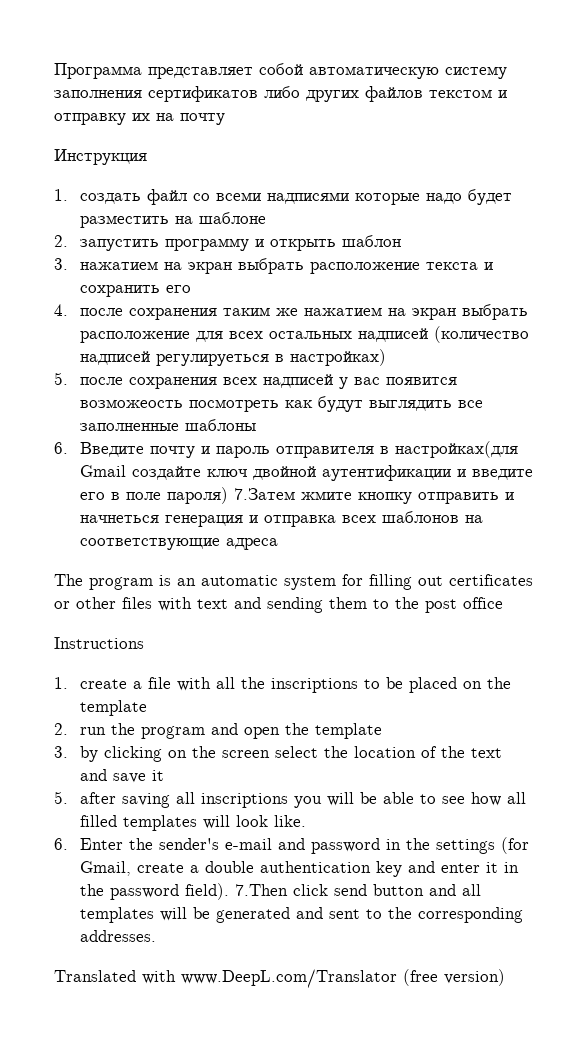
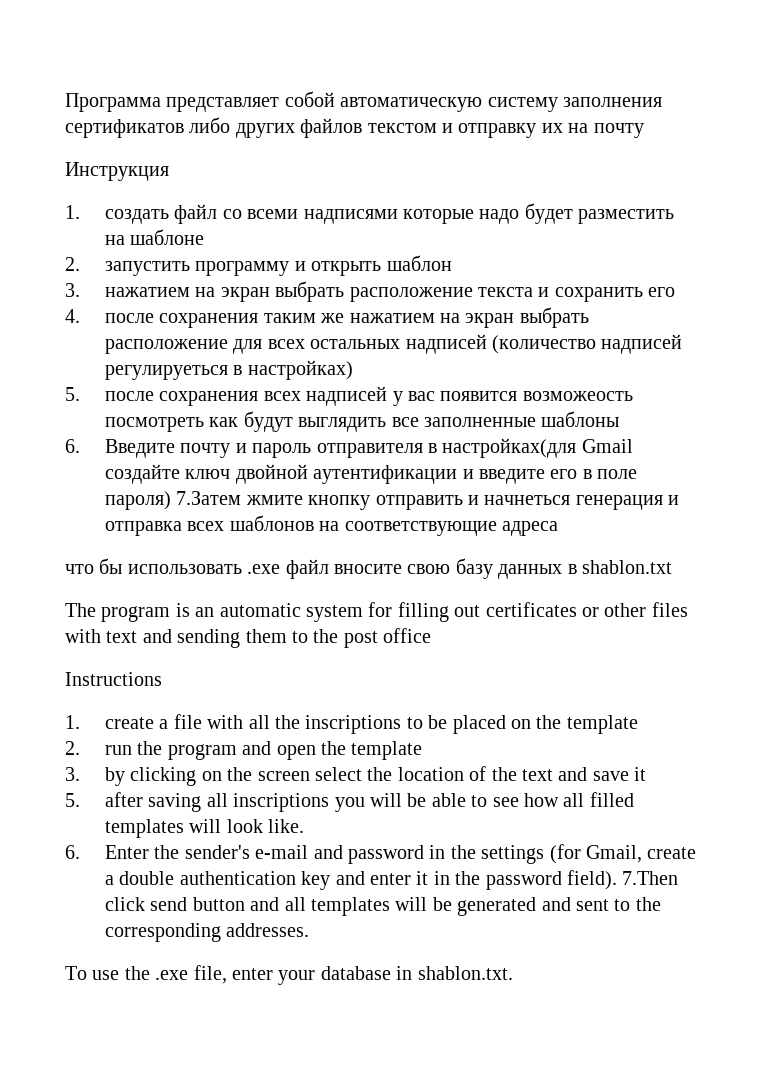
+ что бы использовать .exe файл вносите свою базу данных в shablon.txt
- Translated with www.DeepL.com/Translator (free version)
+ To use the .exe file, enter your database in shablon.txt.

